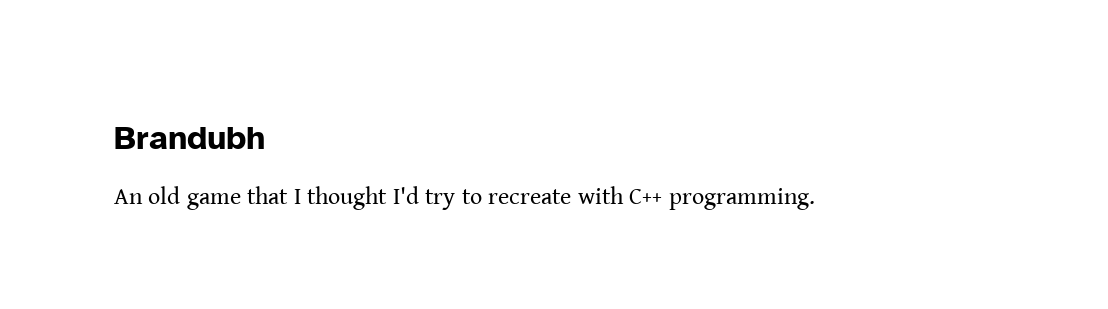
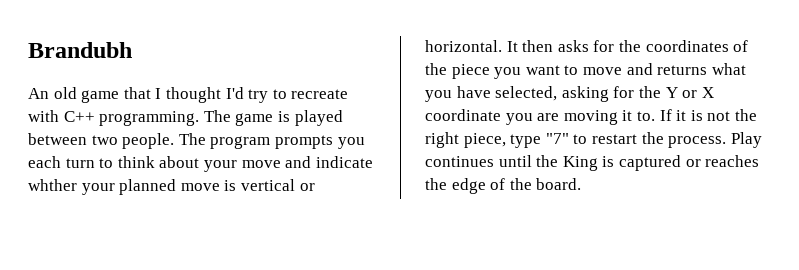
+ The game is played between two people. The program prompts you each turn to think about your move and indicate whther your planned move is vertical or horizontal. It then asks for the coordinates of the piece you want to move and returns what you have selected, asking for the Y or X coordinate you are moving it to. If it is not the right piece, type "7" to restart the process. Play continues until the King is captured or reaches the edge of the board.

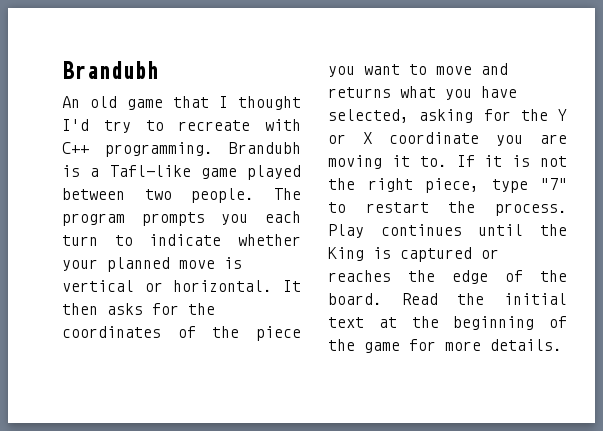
- The game is played between two people.
+ Brandubh is a Tafl-like game played between two people.
- The program prompts you each turn to think about your move and indicate whther your planned move is vertical or horizontal.
+ The program prompts you each turn to indicate whether your planned move is vertical or horizontal.
+ Read the initial text at the beginning of the game for more details.

